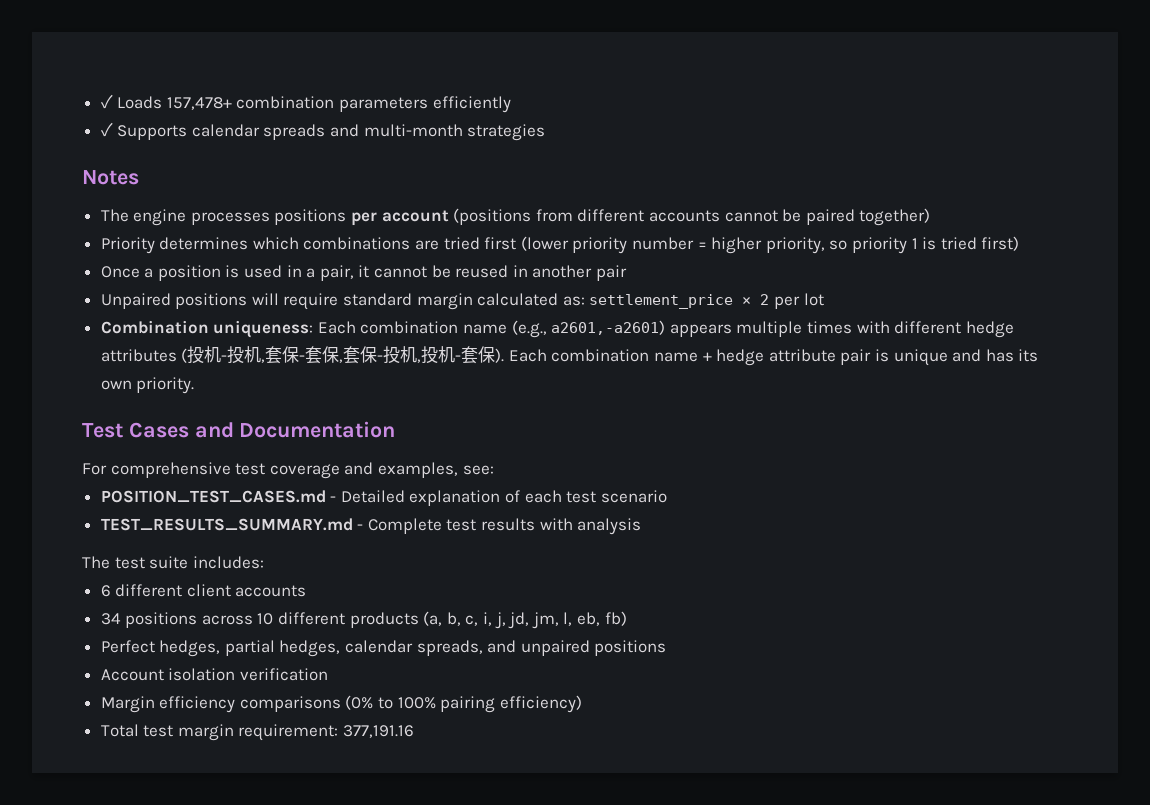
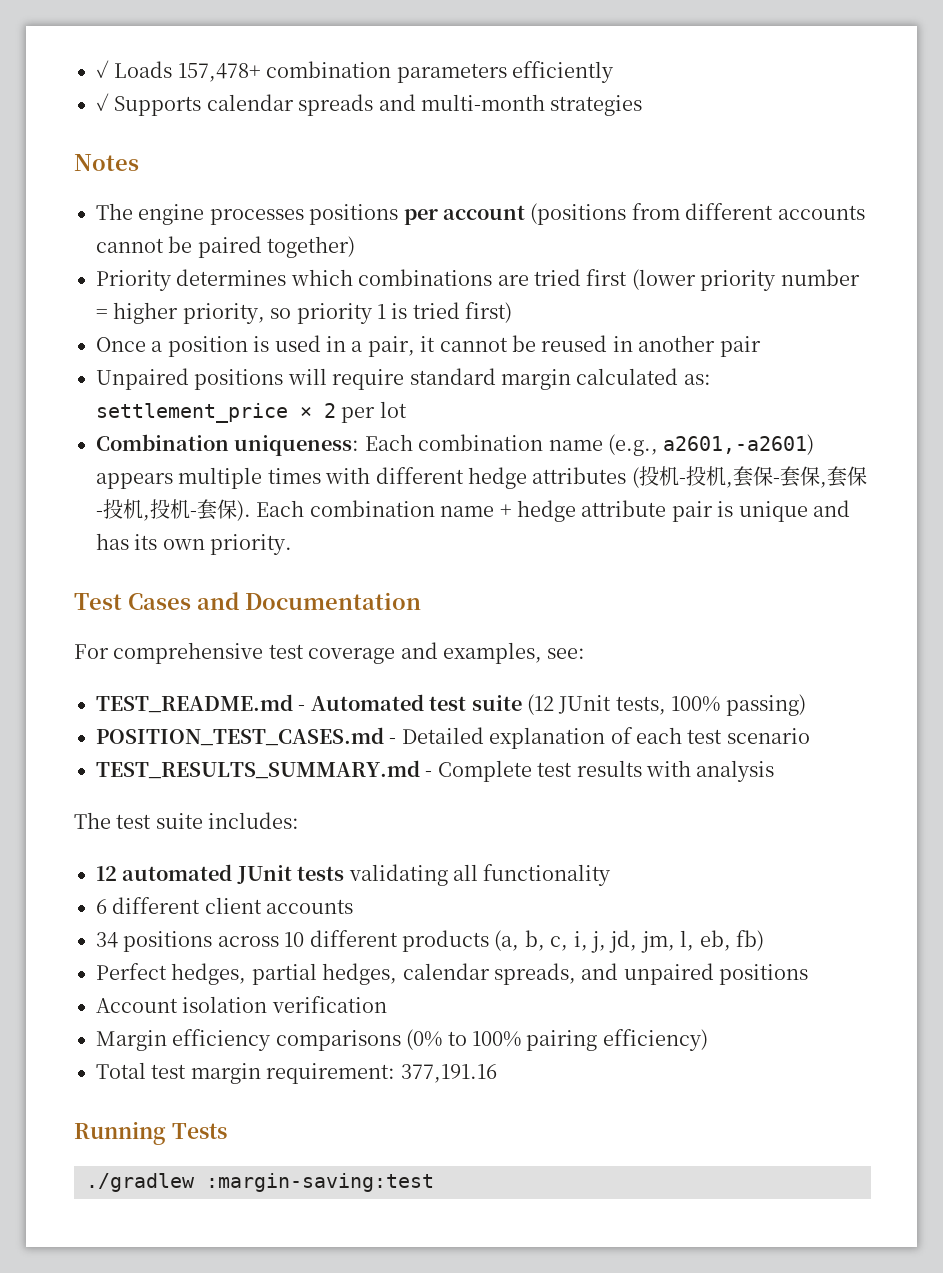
+ TEST_README.md - Automated test suite (12 JUnit tests, 100% passing)
+ 12 automated JUnit tests validating all functionality
+ Running Tests
+ ./gradlew :margin-saving:test

